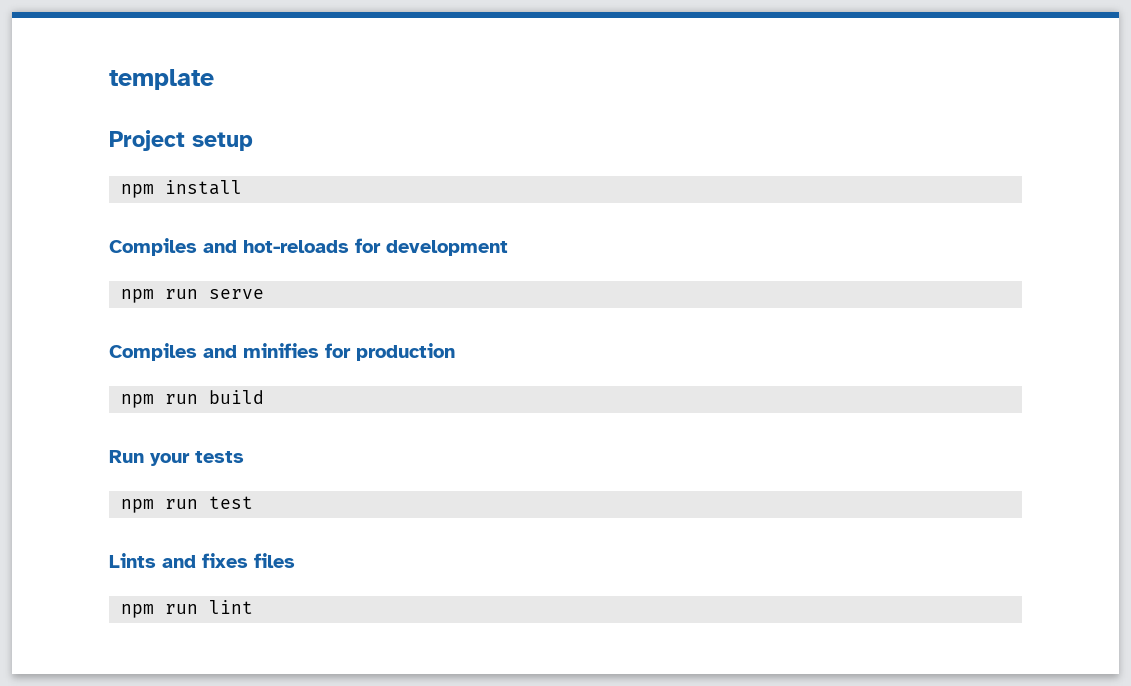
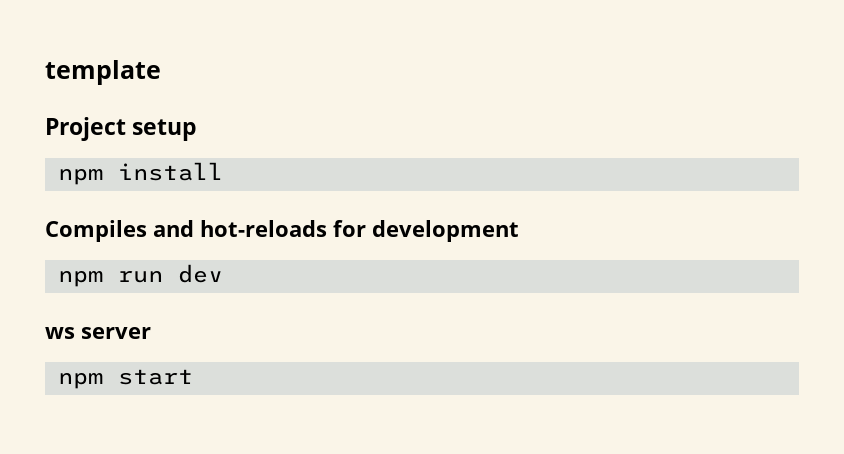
- npm run serve
- Compiles and minifies for production
- npm run build
- Run your tests
- npm run test
- Lints and fixes files
- npm run lint
+ npm run dev
+ ws server
+ npm start

